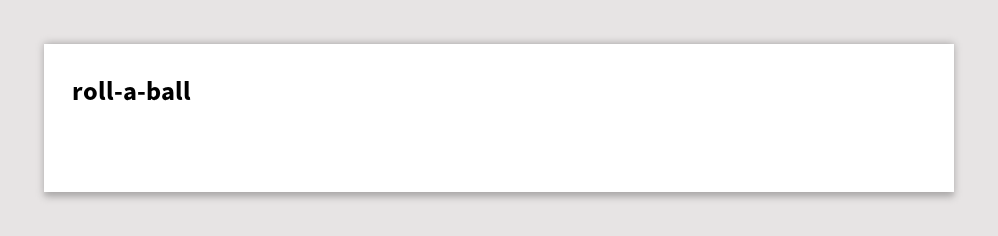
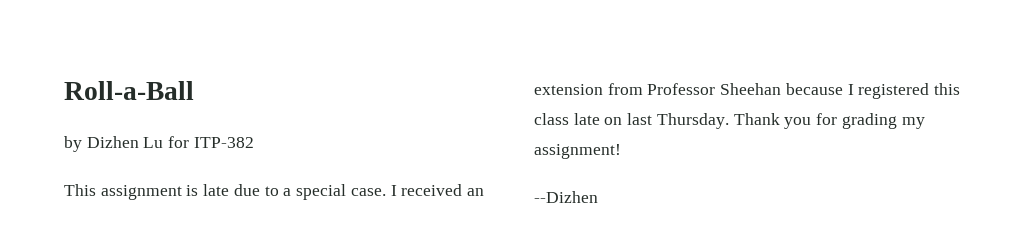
- roll-a-ball
+ Roll-a-Ball
+ by Dizhen Lu for ITP-382
+ This assignment is late due to a special case. I received an extension from Professor Sheehan because I registered this class late on last Thursday. Thank you for grading my assignment!
+ --Dizhen

